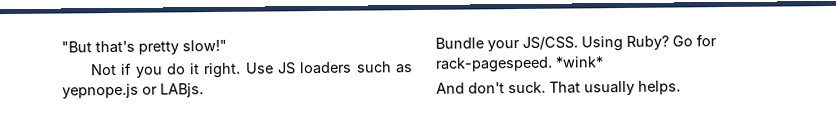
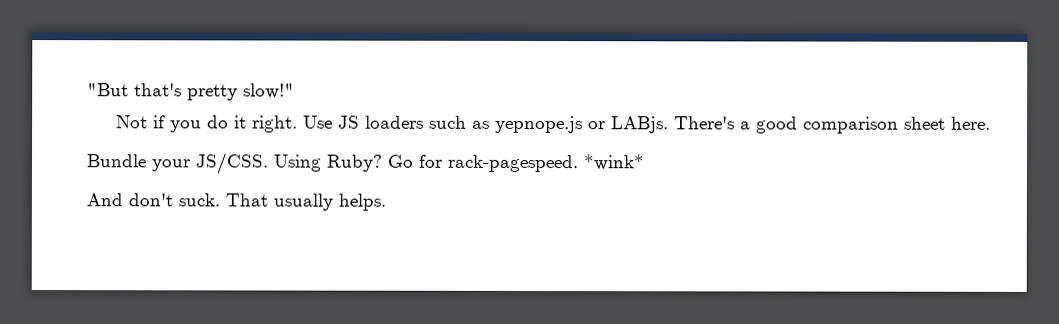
+ There's a good comparison sheet here.

